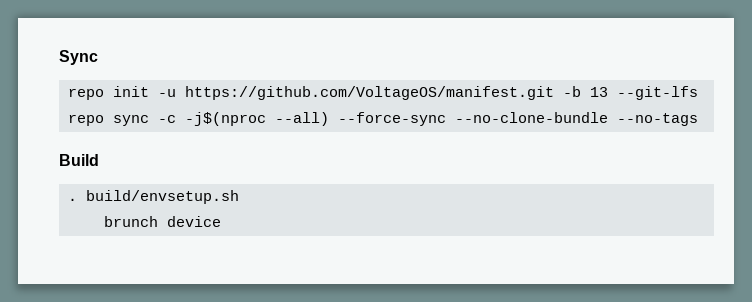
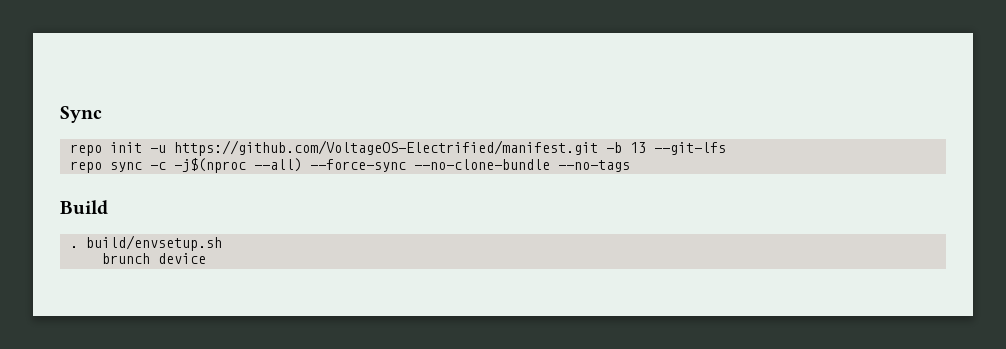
- repo init -u https://github.com/VoltageOS/manifest.git -b 13 --git-lfs
+ repo init -u https://github.com/VoltageOS-Electrified/manifest.git -b 13 --git-lfs

